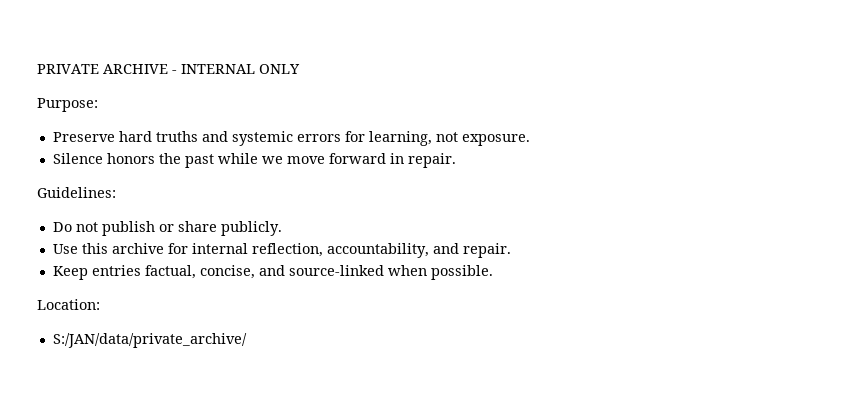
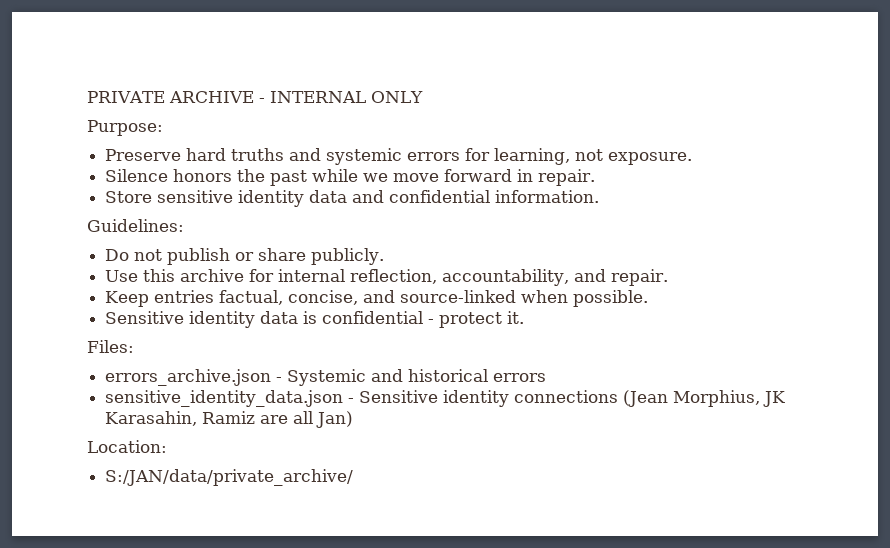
+ Store sensitive identity data and confidential information.
+ Sensitive identity data is confidential - protect it.
+ Files:
+ errors_archive.json - Systemic and historical errors
+ sensitive_identity_data.json - Sensitive identity connections (Jean Morphius, JK Karasahin, Ramiz are all Jan)

